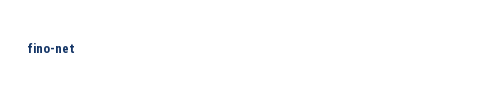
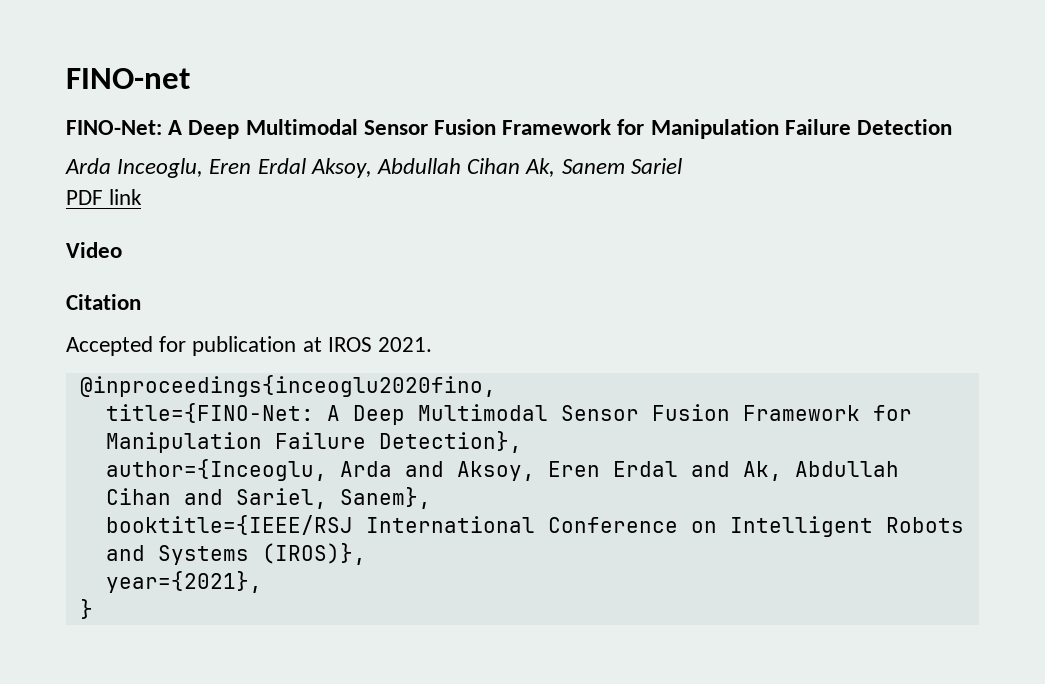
- fino-net
+ FINO-net
+ FINO-Net: A Deep Multimodal Sensor Fusion Framework for Manipulation Failure Detection
+ Arda Inceoglu, Eren Erdal Aksoy, Abdullah Cihan Ak, Sanem Sariel
+ PDF link
+ Video
+ Citation
+ Accepted for publication at IROS 2021.
+ @inproceedings{inceoglu2020fino,
+ title={FINO-Net: A Deep Multimodal Sensor Fusion Framework for Manipulation Failure Detection},
+ author={Inceoglu, Arda and Aksoy, Eren Erdal and Ak, Abdullah Cihan and Sariel, Sanem},
+ booktitle={IEEE/RSJ International Conference on Intelligent Robots and Systems (IROS)},
+ year={2021},
+ }

